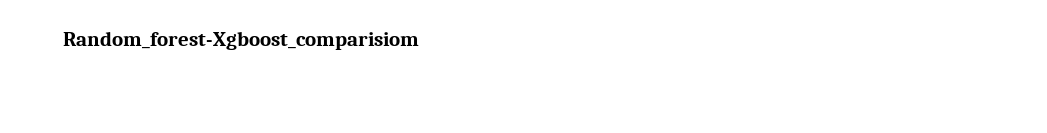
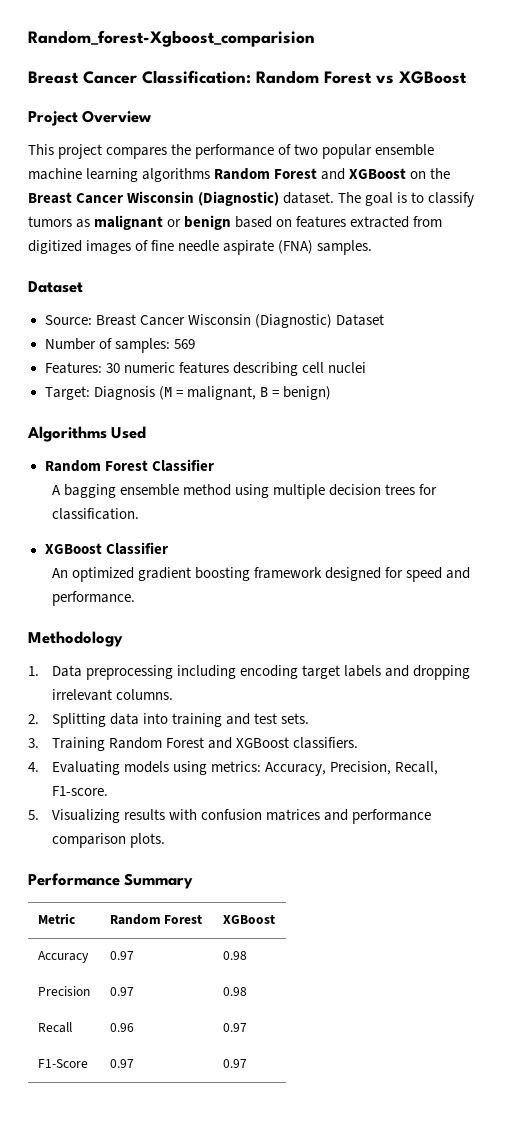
- Random_forest-Xgboost_comparisiom
+ Random_forest-Xgboost_comparision
+ Breast Cancer Classification: Random Forest vs XGBoost
+ Project Overview
+ This project compares the performance of two popular ensemble machine learning algorithms Random Forest and XGBoost on the Breast Cancer Wisconsin (Diagnostic) dataset. The goal is to classify tumors as malignant or benign based on features extracted from digitized images of fine needle aspirate (FNA) samples.
+ Dataset
+ Source: Breast Cancer Wisconsin (Diagnostic) Dataset
+ Number of samples: 569
+ Features: 30 numeric features describing cell nuclei
+ Target: Diagnosis (M = malignant, B = benign)
+ Algorithms Used
+ Random Forest Classifier
+ A bagging ensemble method using multiple decision trees for classification.
+ XGBoost Classifier
+ An optimized gradient boosting framework designed for speed and performance.
+ Methodology
+ 1. Data preprocessing including encoding target labels and dropping irrelevant columns.
+ 2. Splitting data into training and test sets.
+ 3. Training Random Forest and XGBoost classifiers.
+ 4. Evaluating models using metrics: Accuracy, Precision, Recall, F1-score.
+ 5. Visualizing results with confusion matrices and performance comparison plots.
+ Performance Summary
+ Metric | Random Forest | XGBoost
+ Accuracy | 0.97 | 0.98
+ Precision | 0.97 | 0.98
+ Recall | 0.96 | 0.97
+ F1-Score | 0.97 | 0.97

